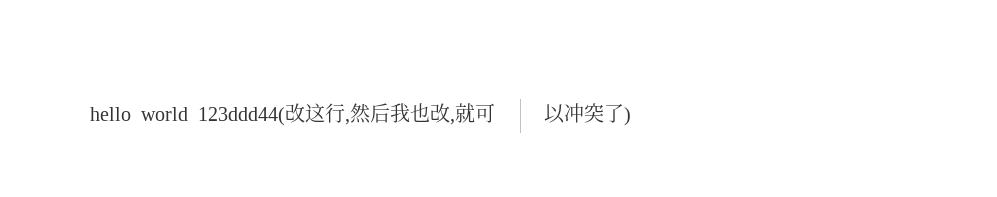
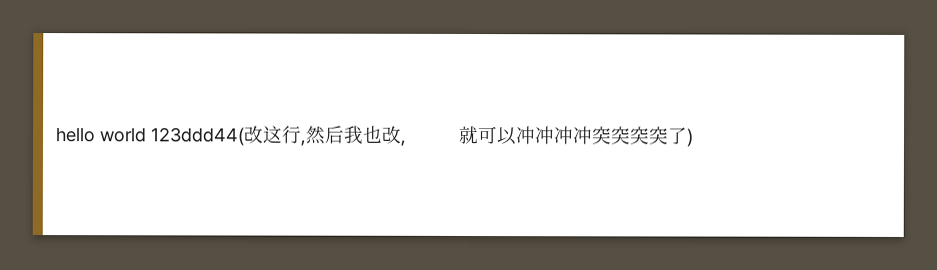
- hello world 123ddd44(改这行,然后我也改,就可以冲突了)
+ hello world 123ddd44(改这行,然后我也改,就可以冲冲冲冲突突突突了)

